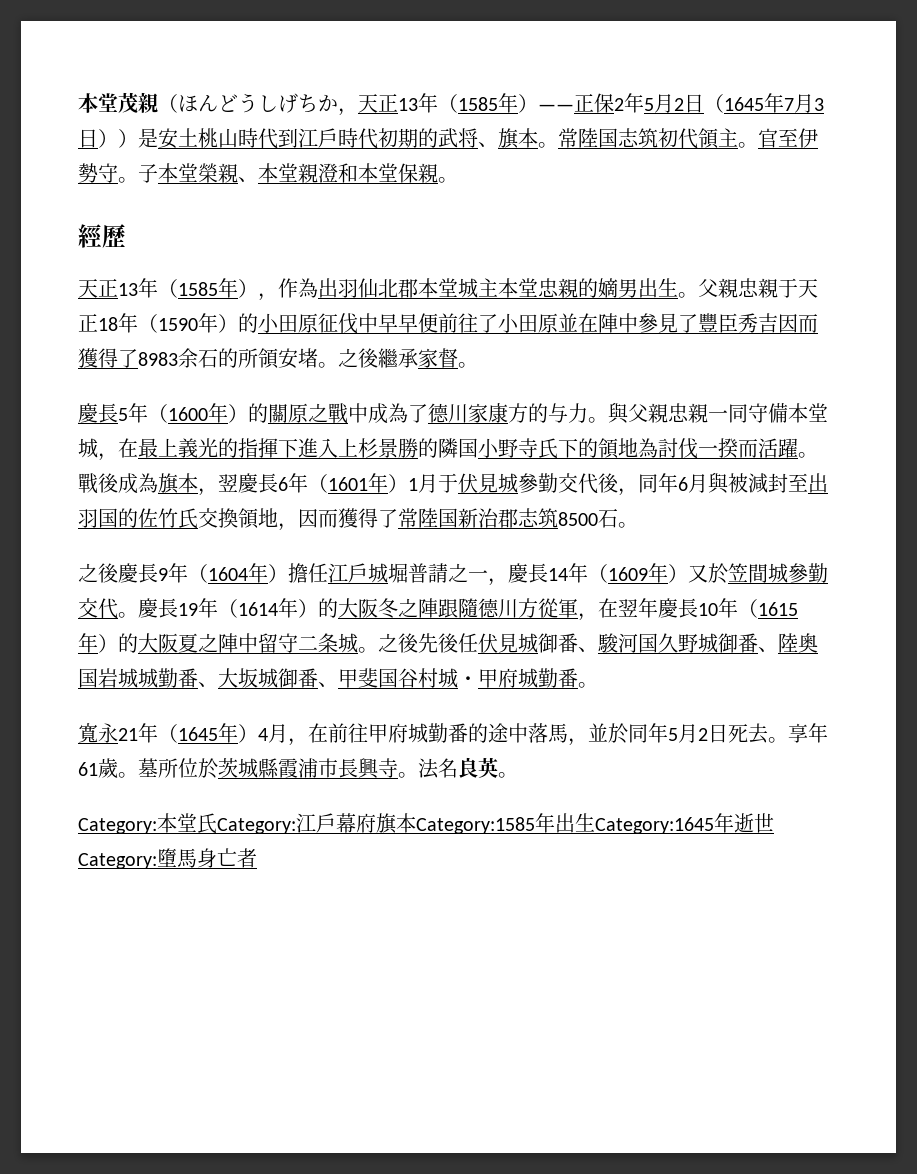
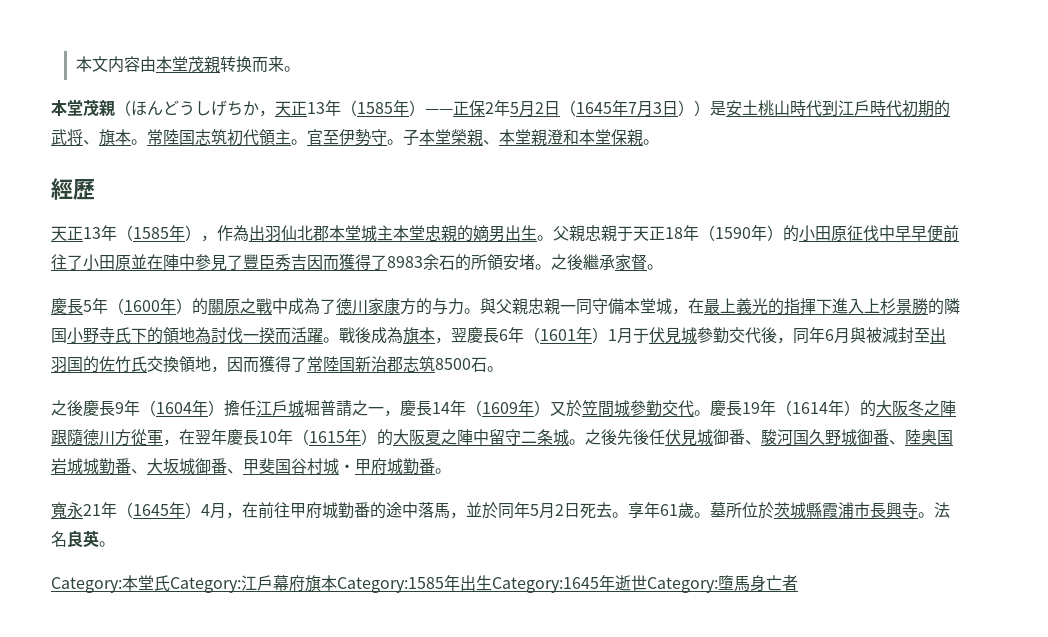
+ 本文内容由本堂茂親转换而来。

